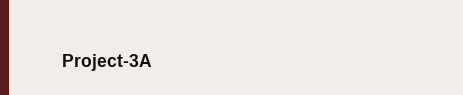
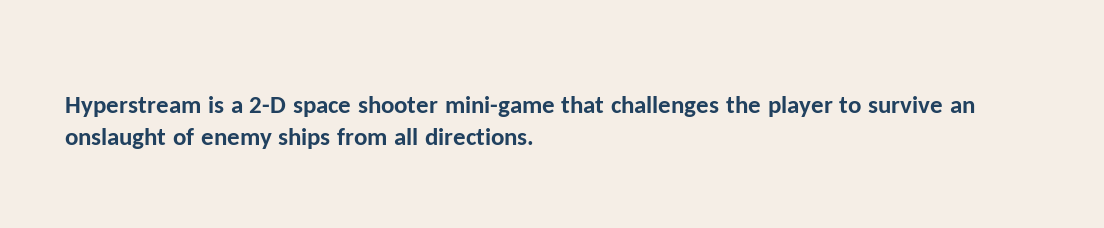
- Project-3A
+ Hyperstream is a 2-D space shooter mini-game that challenges the player to survive an onslaught of enemy ships from all directions.

